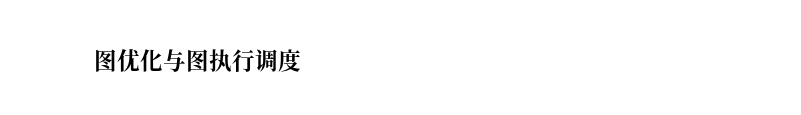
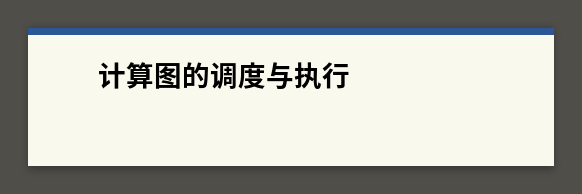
- 图优化与图执行调度
+ 计算图的调度与执行

